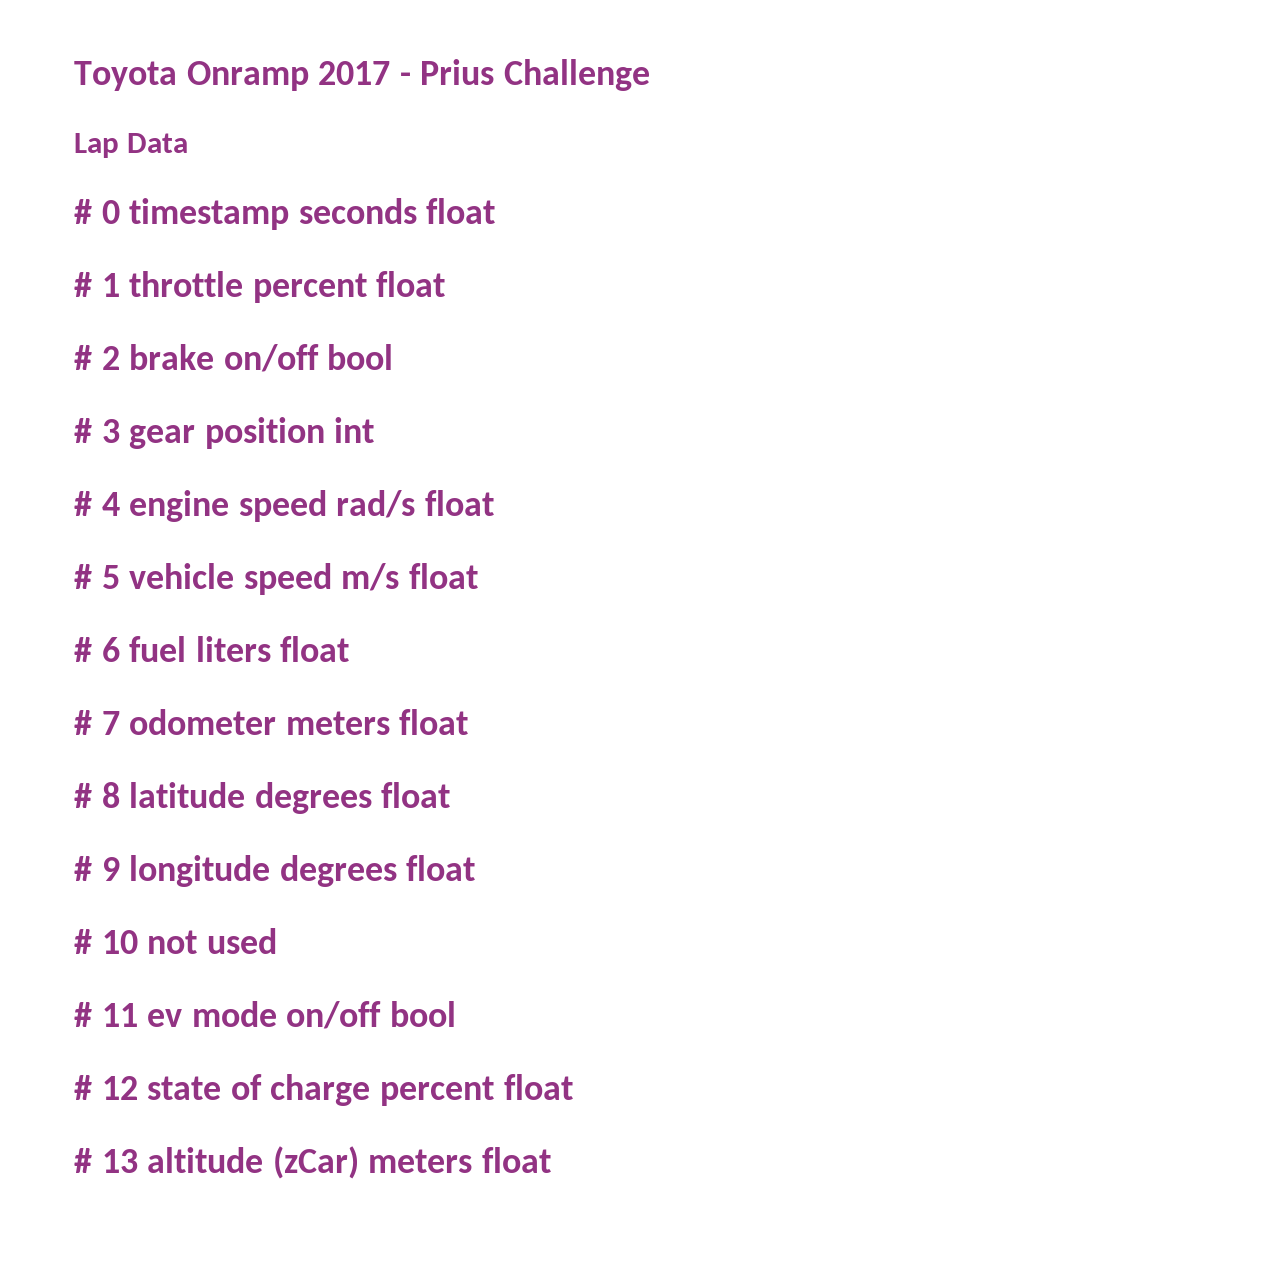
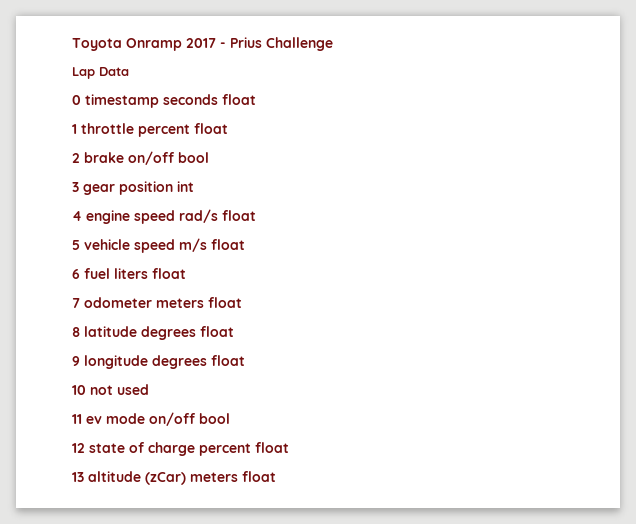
- # 0 timestamp seconds float
+ 0 timestamp seconds float
- # 1 throttle percent float
+ 1 throttle percent float
- # 2 brake on/off bool
+ 2 brake on/off bool
- # 3 gear position int
+ 3 gear position int
- # 4 engine speed rad/s float
+ 4 engine speed rad/s float
- # 5 vehicle speed m/s float
+ 5 vehicle speed m/s float
- # 6 fuel liters float
+ 6 fuel liters float
- # 7 odometer meters float
+ 7 odometer meters float
- # 8 latitude degrees float
+ 8 latitude degrees float
- # 9 longitude degrees float
+ 9 longitude degrees float
- # 10 not used
+ 10 not used
- # 11 ev mode on/off bool
+ 11 ev mode on/off bool
- # 12 state of charge percent float
+ 12 state of charge percent float
- # 13 altitude (zCar) meters float
+ 13 altitude (zCar) meters float

